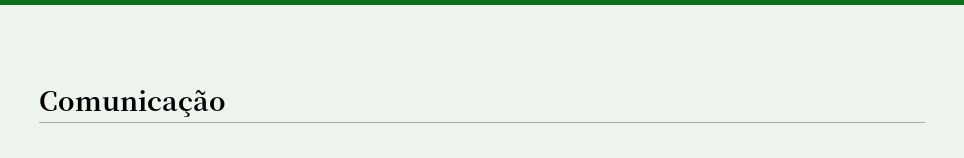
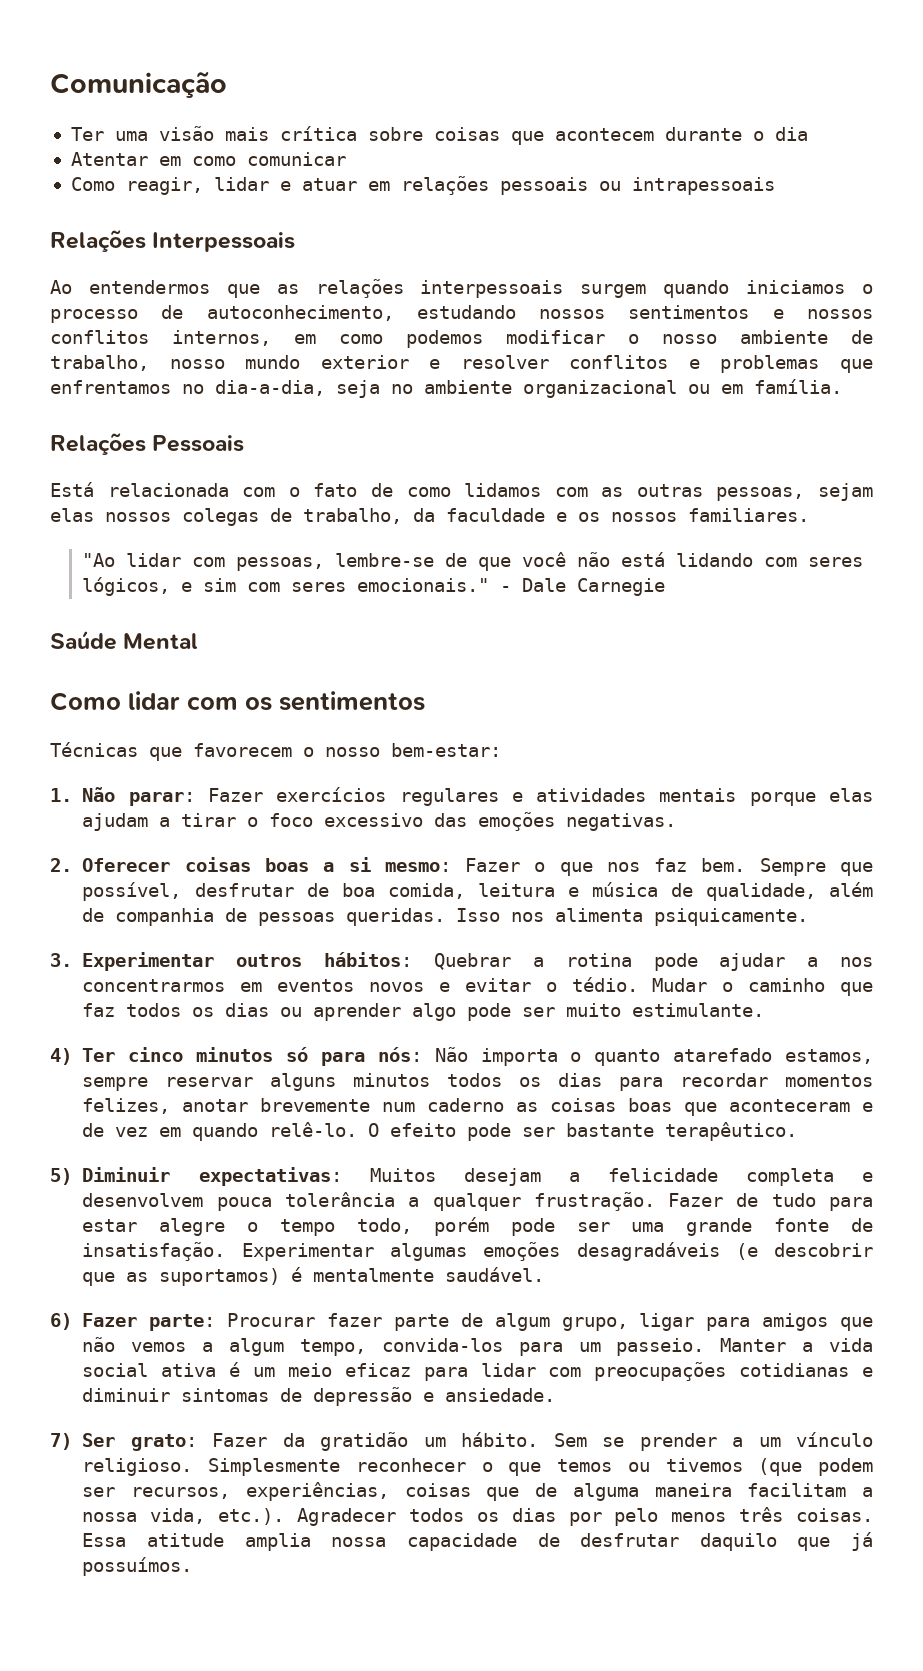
+ Ter uma visão mais crítica sobre coisas que acontecem durante o dia
+ Atentar em como comunicar
+ Como reagir, lidar e atuar em relações pessoais ou intrapessoais
+ Relações Interpessoais
+ Ao entendermos que as relações interpessoais surgem quando iniciamos o processo de autoconhecimento, estudando nossos sentimentos e nossos conflitos internos, em como podemos modificar o nosso ambiente de trabalho, nosso mundo exterior e resolver conflitos e problemas que enfrentamos no dia-a-dia, seja no ambiente organizacional ou em família.
+ Relações Pessoais
+ Está relacionada com o fato de como lidamos com as outras pessoas, sejam elas nossos colegas de trabalho, da faculdade e os nossos familiares.
+ "Ao lidar com pessoas, lembre-se de que você não está lidando com seres lógicos, e sim com seres emocionais." - Dale Carnegie
+ Saúde Mental
+ Como lidar com os sentimentos
+ Técnicas que favorecem o nosso bem-estar:
+ 1. Não parar: Fazer exercícios regulares e atividades mentais porque elas ajudam a tirar o foco excessivo das emoções negativas.
+ 2. Oferecer coisas boas a si mesmo: Fazer o que nos faz bem. Sempre que possível, desfrutar de boa comida, leitura e música de qualidade, além de companhia de pessoas queridas. Isso nos alimenta psiquicamente.
+ 3. Experimentar outros hábitos: Quebrar a rotina pode ajudar a nos concentrarmos em eventos novos e evitar o tédio. Mudar o caminho que faz todos os dias ou aprender algo pode ser muito estimulante.
+ 4) Ter cinco minutos só para nós: Não importa o quanto atarefado estamos, sempre reservar alguns minutos todos os dias para recordar momentos felizes, anotar brevemente num caderno as coisas boas que aconteceram e de vez em quando relê-lo. O efeito pode ser bastante terapêutico.
+ 5) Diminuir expectativas: Muitos desejam a felicidade completa e desenvolvem pouca tolerância a qualquer frustração. Fazer de tudo para estar alegre o tempo todo, porém pode ser uma grande fonte de insatisfação. Experimentar algumas emoções desagradáveis (e descobrir que as suportamos) é mentalmente saudável.
+ 6) Fazer parte: Procurar fazer parte de algum grupo, ligar para amigos que não vemos a algum tempo, convida-los para um passeio. Manter a vida social ativa é um meio eficaz para lidar com preocupações cotidianas e diminuir sintomas de depressão e ansiedade.
+ 7) Ser grato: Fazer da gratidão um hábito. Sem se prender a um vínculo religioso. Simplesmente reconhecer o que temos ou tivemos (que podem ser recursos, experiências, coisas que de alguma maneira facilitam a nossa vida, etc.). Agradecer todos os dias por pelo menos três coisas. Essa atitude amplia nossa capacidade de desfrutar daquilo que já possuímos.

